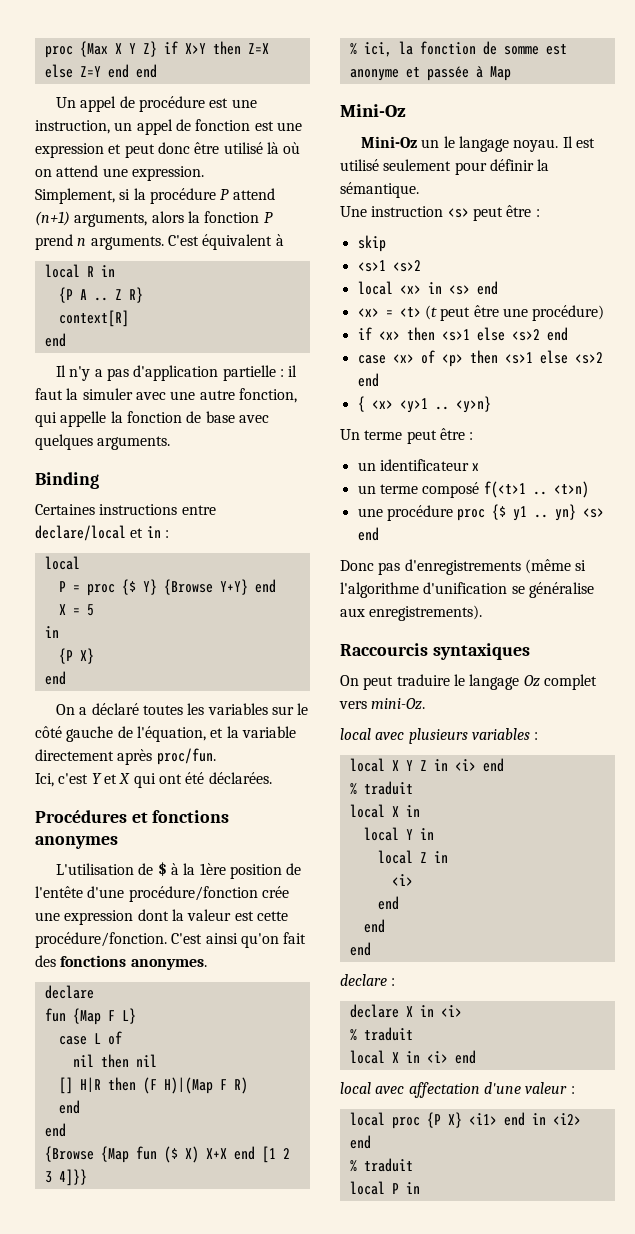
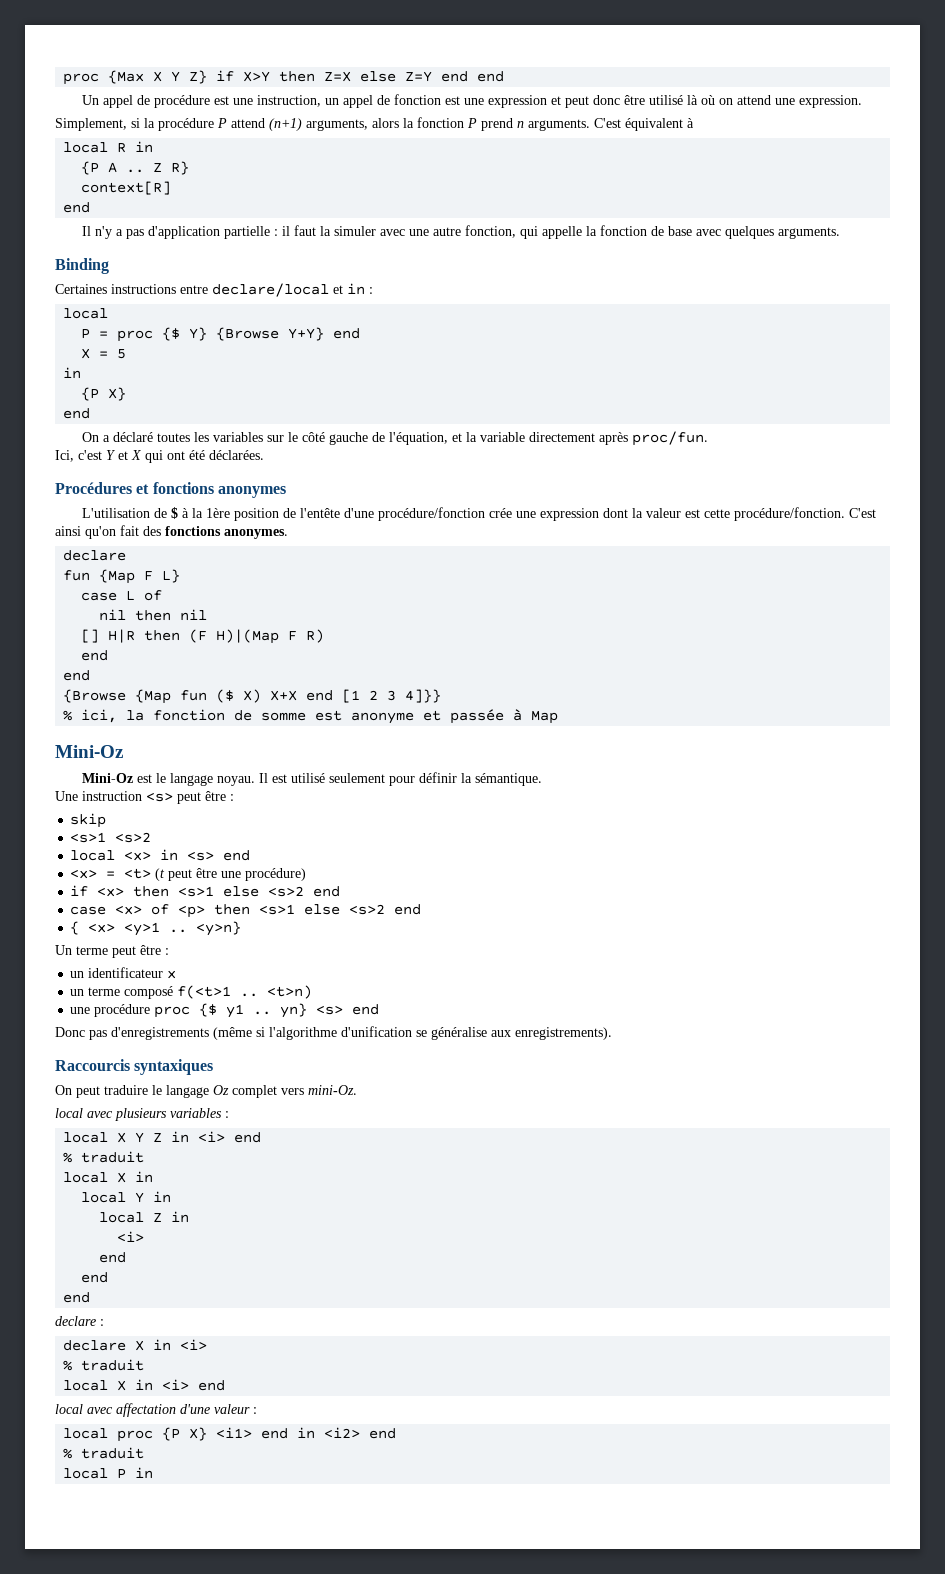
- Mini-Oz un le langage noyau.
+ Mini-Oz est le langage noyau.

